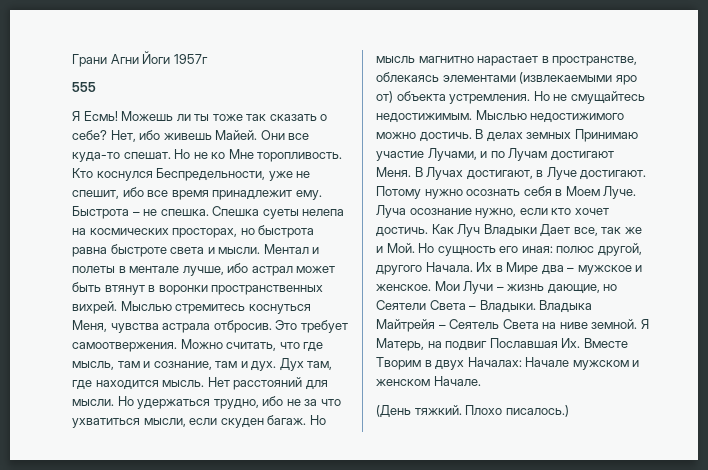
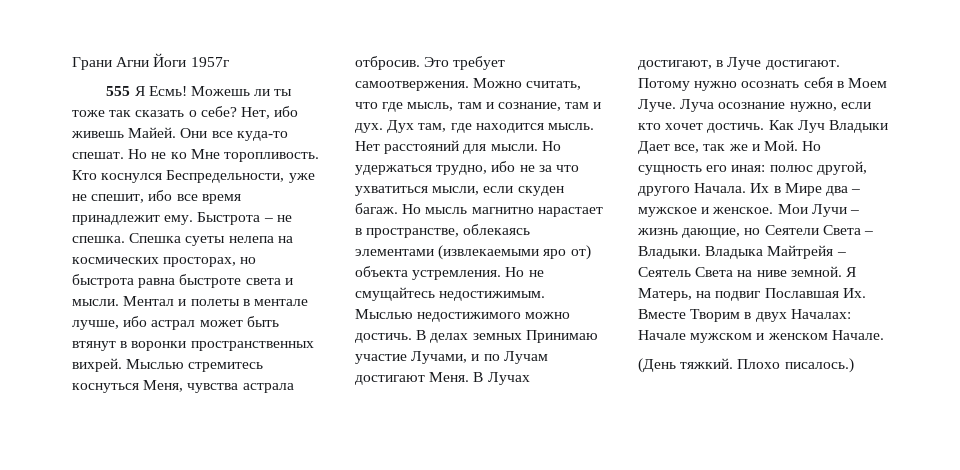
- 555
- Я Есмь!
+ 555 Я Есмь!

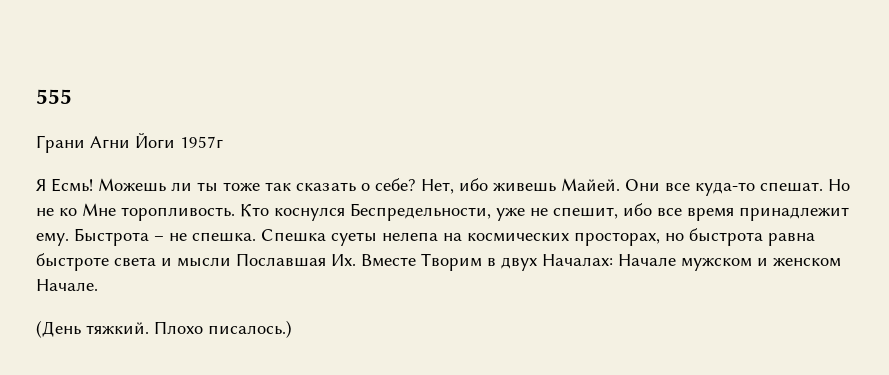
+ 555
- 555 Я Есмь!
+ Я Есмь!
- Спешка суеты нелепа на космических просторах, но быстрота равна быстроте света и мысли. Ментал и полеты в ментале лучше, ибо астрал может быть втянут в воронки пространственных вихрей. Мыслью стремитесь коснуться Меня, чувства астрала отбросив. Это требует самоотвержения. Можно считать, что где мысль, там и сознание, там и дух. Дух там, где находится мысль. Нет расстояний для мысли. Но удержаться трудно, ибо не за что ухватиться мысли, если скуден багаж. Но мысль магнитно нарастает в пространстве, облекаясь элементами (извлекаемыми яро от) объекта устремления. Но не смущайтесь недостижимым. Мыслью недостижимого можно достичь. В делах земных Принимаю участие Лучами, и по Лучам достигают Меня. В Лучах достигают, в Луче достигают. Потому нужно осознать себя в Моем Луче. Луча осознание нужно, если кто хочет достичь. Как Луч Владыки Дает все, так же и Мой. Но сущность его иная: полюс другой, другого Начала. Их в Мире два – мужское и женское. Мои Лучи – жизнь дающие, но Сеятели Света – Владыки. Владыка Майтрейя – Сеятель Света на ниве земной. Я Матерь, на подвиг Пославшая Их. Вместе Творим в двух Началах: Начале мужском и женском Начале.
+ Спешка суеты нелепа на космических просторах, но быстрота равна быстроте света и мысли Пославшая Их. Вместе Творим в двух Началах: Начале мужском и женском Начале.

